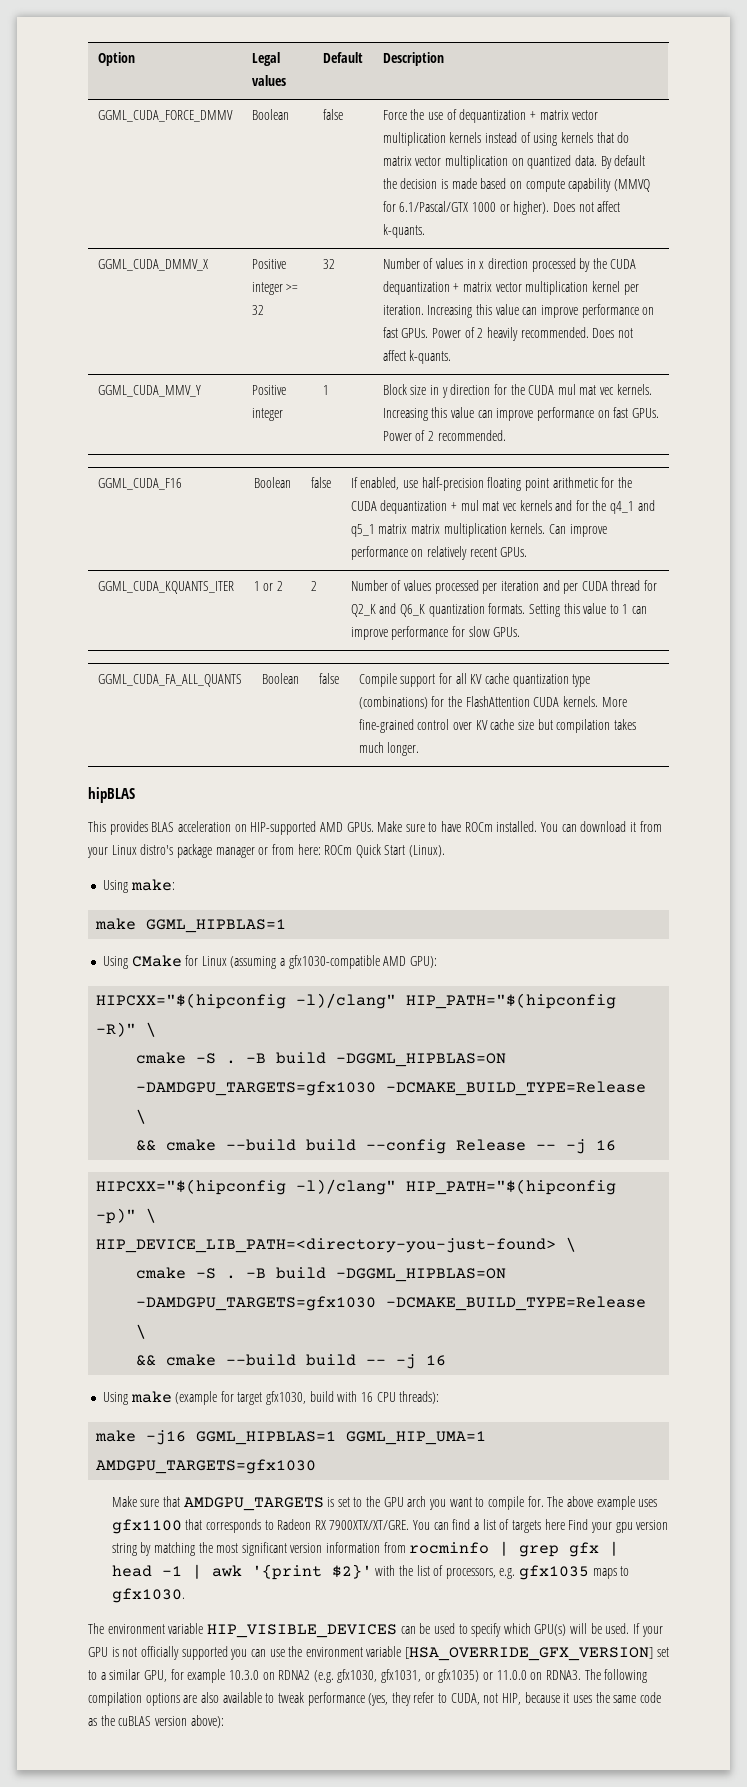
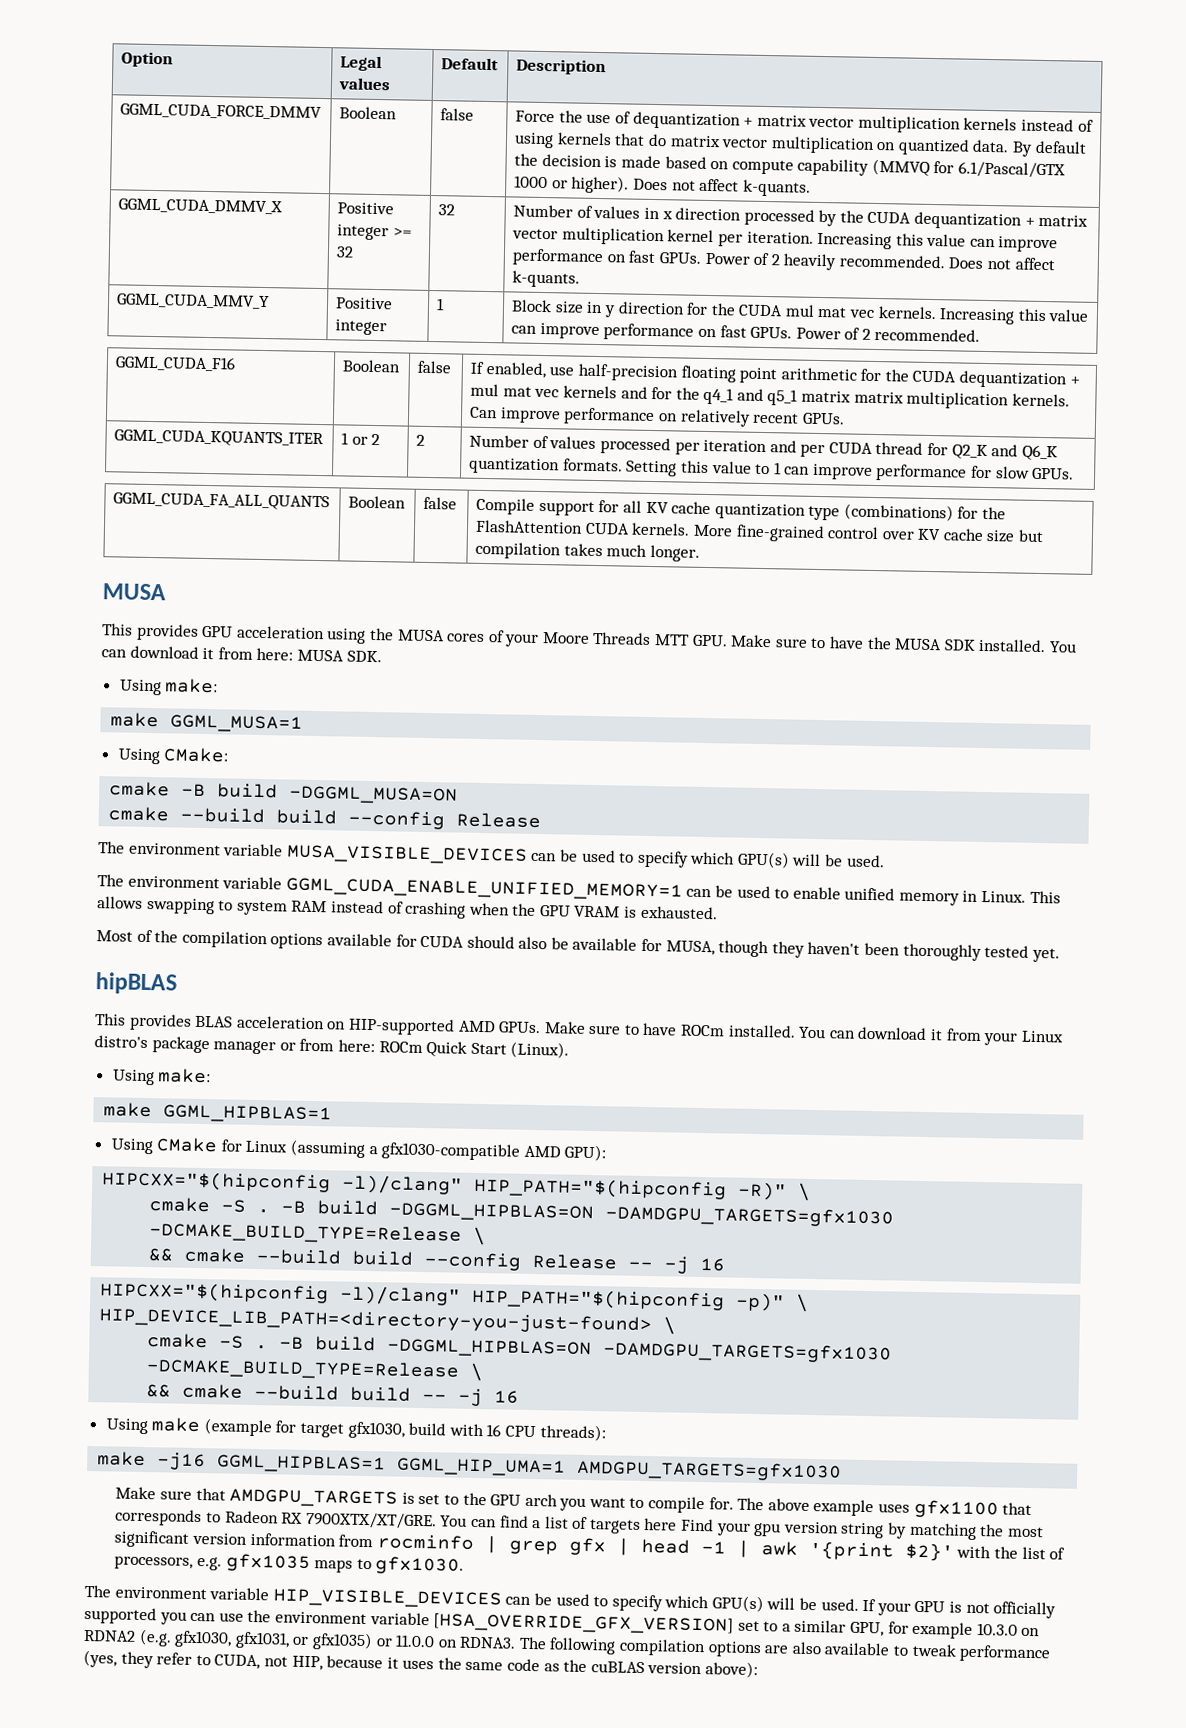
  GGML_CUDA_FA_ALL_QUANTS | Boolean | false | Compile support for all KV cache quantization type (combinations) for the FlashAttention CUDA kernels. More fine-grained control over KV cache size but compilation takes much longer.
+ MUSA
+ This provides GPU acceleration using the MUSA cores of your Moore Threads MTT GPU. Make sure to have the MUSA SDK installed. You can download it from here: MUSA SDK.
+ Using make:
+ make GGML_MUSA=1
+ Using CMake:
+ cmake -B build -DGGML_MUSA=ON
+ cmake --build build --config Release
+ The environment variable MUSA_VISIBLE_DEVICES can be used to specify which GPU(s) will be used.
+ The environment variable GGML_CUDA_ENABLE_UNIFIED_MEMORY=1 can be used to enable unified memory in Linux. This allows swapping to system RAM instead of crashing when the GPU VRAM is exhausted.
+ Most of the compilation options available for CUDA should also be available for MUSA, though they haven't been thoroughly tested yet.

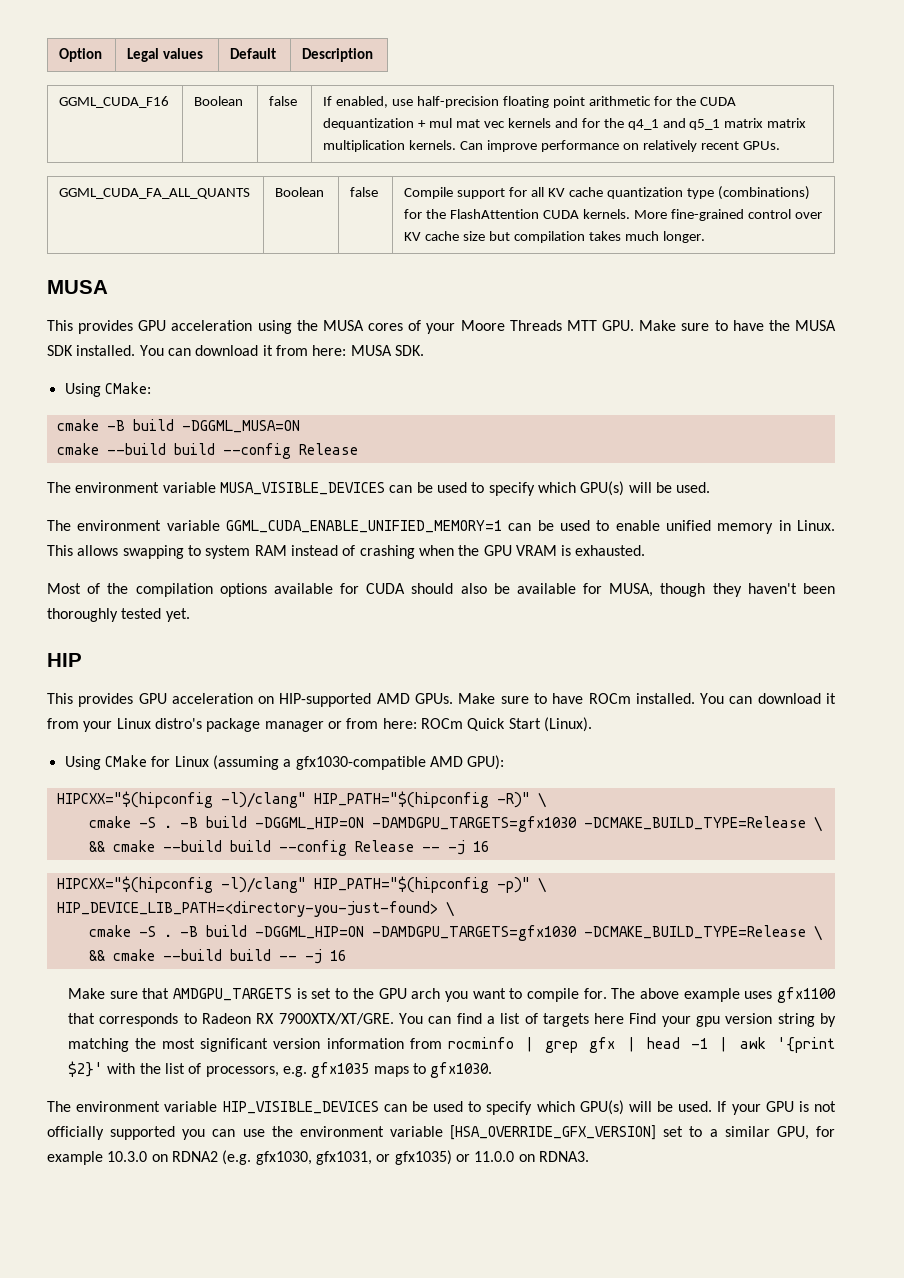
- GGML_CUDA_FORCE_DMMV | Boolean | false | Force the use of dequantization + matrix vector multiplication kernels instead of using kernels that do matrix vector multiplication on quantized data. By default the decision is made based on compute capability (MMVQ for 6.1/Pascal/GTX 1000 or higher). Does not affect k-quants.
- GGML_CUDA_DMMV_X | Positive integer >= 32 | 32 | Number of values in x direction processed by the CUDA dequantization + matrix vector multiplication kernel per iteration. Increasing this value can improve performance on fast GPUs. Power of 2 heavily recommended. Does not affect k-quants.
- GGML_CUDA_MMV_Y | Positive integer | 1 | Block size in y direction for the CUDA mul mat vec kernels. Increasing this value can improve performance on fast GPUs. Power of 2 recommended.
- GGML_CUDA_KQUANTS_ITER | 1 or 2 | 2 | Number of values processed per iteration and per CUDA thread for Q2_K and Q6_K quantization formats. Setting this value to 1 can improve performance for slow GPUs.
  You can download it from here: MUSA SDK.
- Using make:
- make GGML_MUSA=1
- hipBLAS
- This provides BLAS acceleration on HIP-supported AMD GPUs.
+ HIP
+ This provides GPU acceleration on HIP-supported AMD GPUs.
  You can download it from your Linux distro's package manager or from here: ROCm Quick Start (Linux).
- Using make:
- make GGML_HIPBLAS=1
  HIPCXX="$(hipconfig -l)/clang" HIP_PATH="$(hipconfig -R)" \
- cmake -S . -B build -DGGML_HIPBLAS=ON -DAMDGPU_TARGETS=gfx1030 -DCMAKE_BUILD_TYPE=Release \
+ cmake -S . -B build -DGGML_HIP=ON -DAMDGPU_TARGETS=gfx1030 -DCMAKE_BUILD_TYPE=Release \
  HIP_DEVICE_LIB_PATH=<directory-you-just-found> \
- cmake -S . -B build -DGGML_HIPBLAS=ON -DAMDGPU_TARGETS=gfx1030 -DCMAKE_BUILD_TYPE=Release \
+ cmake -S . -B build -DGGML_HIP=ON -DAMDGPU_TARGETS=gfx1030 -DCMAKE_BUILD_TYPE=Release \
- Using make (example for target gfx1030, build with 16 CPU threads):
- make -j16 GGML_HIPBLAS=1 GGML_HIP_UMA=1 AMDGPU_TARGETS=gfx1030
- The following compilation options are also available to tweak performance (yes, they refer to CUDA, not HIP, because it uses the same code as the cuBLAS version above):

